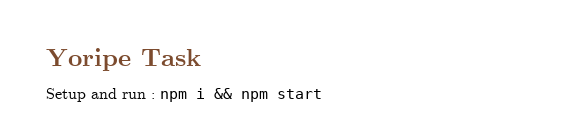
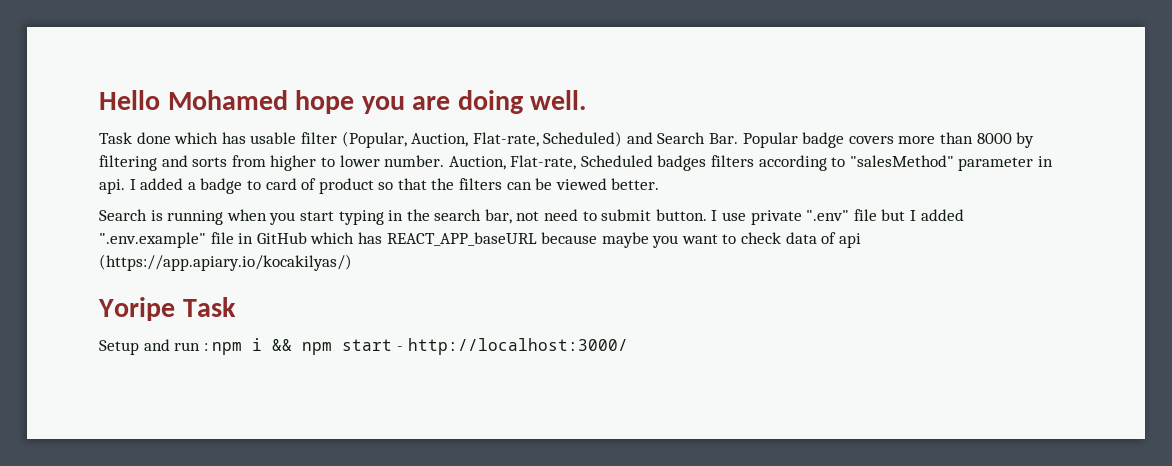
+ Hello Mohamed hope you are doing well.
+ Task done which has usable filter (Popular, Auction, Flat-rate, Scheduled) and Search Bar. Popular badge covers more than 8000 by filtering and sorts from higher to lower number. Auction, Flat-rate, Scheduled badges filters according to "salesMethod" parameter in api. I added a badge to card of product so that the filters can be viewed better.
+ Search is running when you start typing in the search bar, not need to submit button. I use private ".env" file but I added ".env.example" file in GitHub which has REACT_APP_baseURL because maybe you want to check data of api (https://app.apiary.io/kocakilyas/)
- Setup and run : npm i && npm start
+ Setup and run : npm i && npm start - http://localhost:3000/

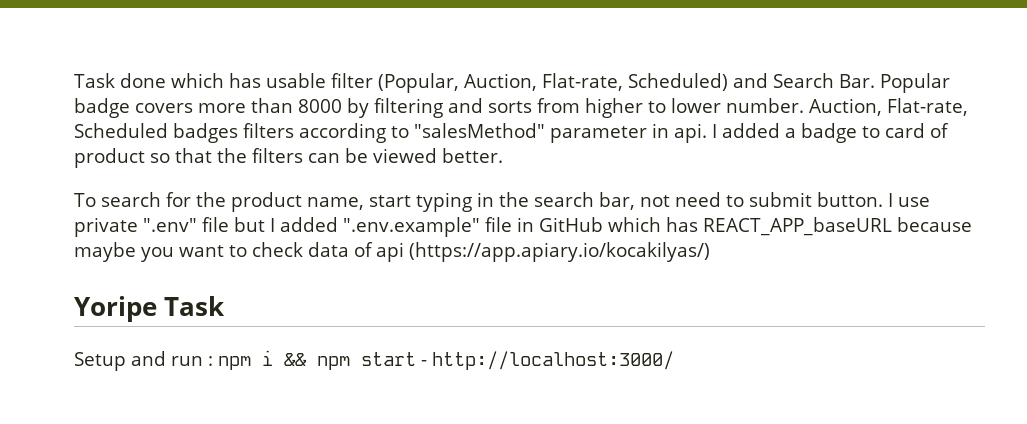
- Hello Mohamed hope you are doing well.
- Search is running when you start typing in the search bar, not need to submit button.
+ To search for the product name, start typing in the search bar, not need to submit button.

